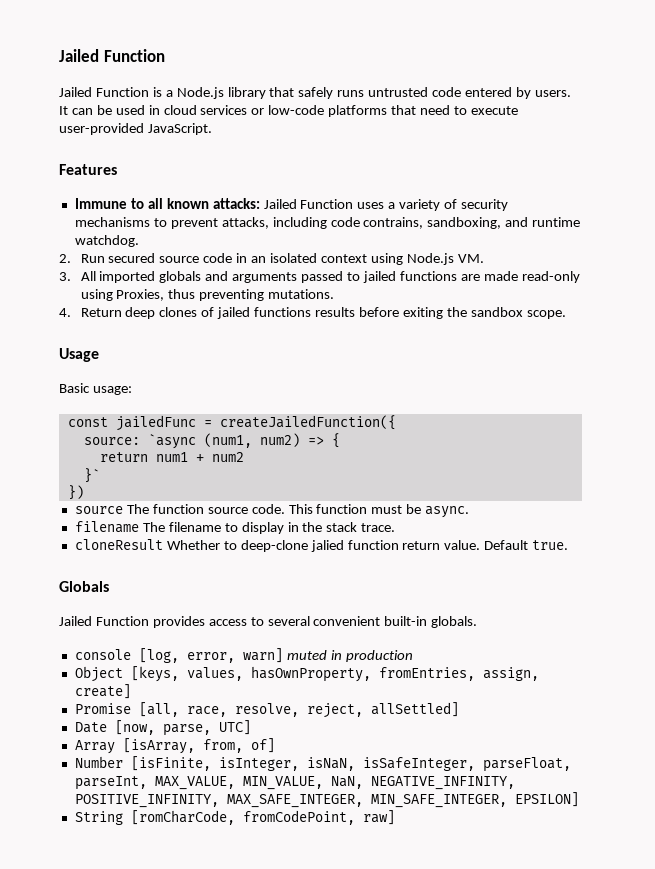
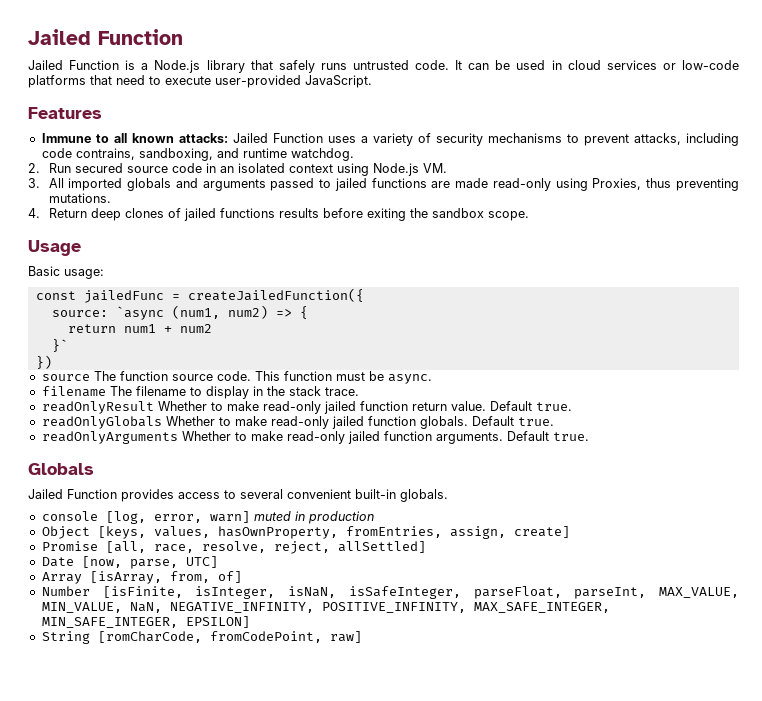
- Jailed Function is a Node.js library that safely runs untrusted code entered by users.
+ Jailed Function is a Node.js library that safely runs untrusted code.
- cloneResult Whether to deep-clone jalied function return value.
+ readOnlyResult Whether to make read-only jailed function return value.
+ readOnlyGlobals Whether to make read-only jailed function globals. Default true.
+ readOnlyArguments Whether to make read-only jailed function arguments. Default true.

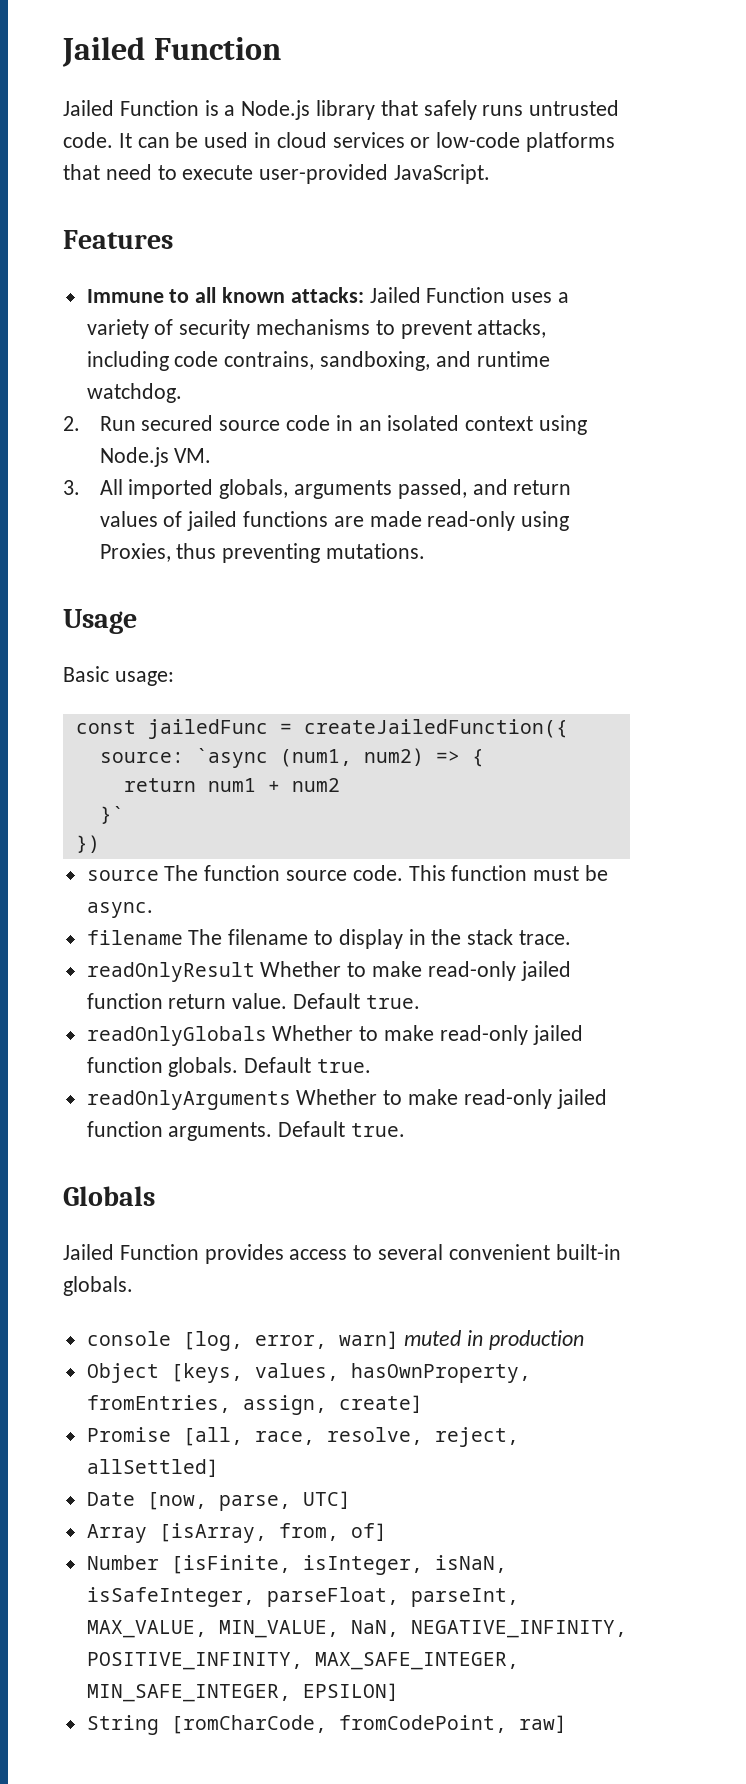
- 3. All imported globals and arguments passed to jailed functions are made read-only using Proxies, thus preventing mutations.
+ 3. All imported globals, arguments passed, and return values of jailed functions are made read-only using Proxies, thus preventing mutations.
- 4. Return deep clones of jailed functions results before exiting the sandbox scope.

